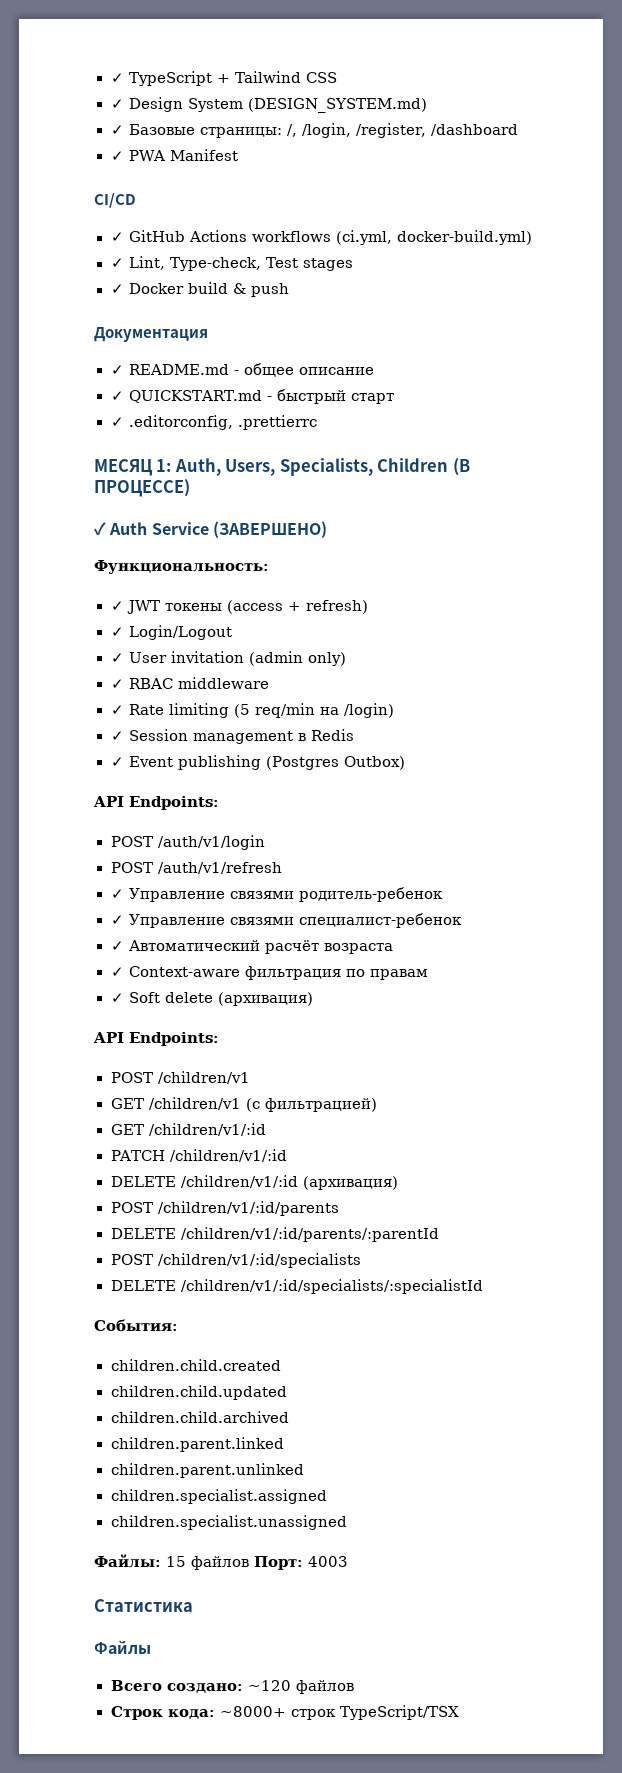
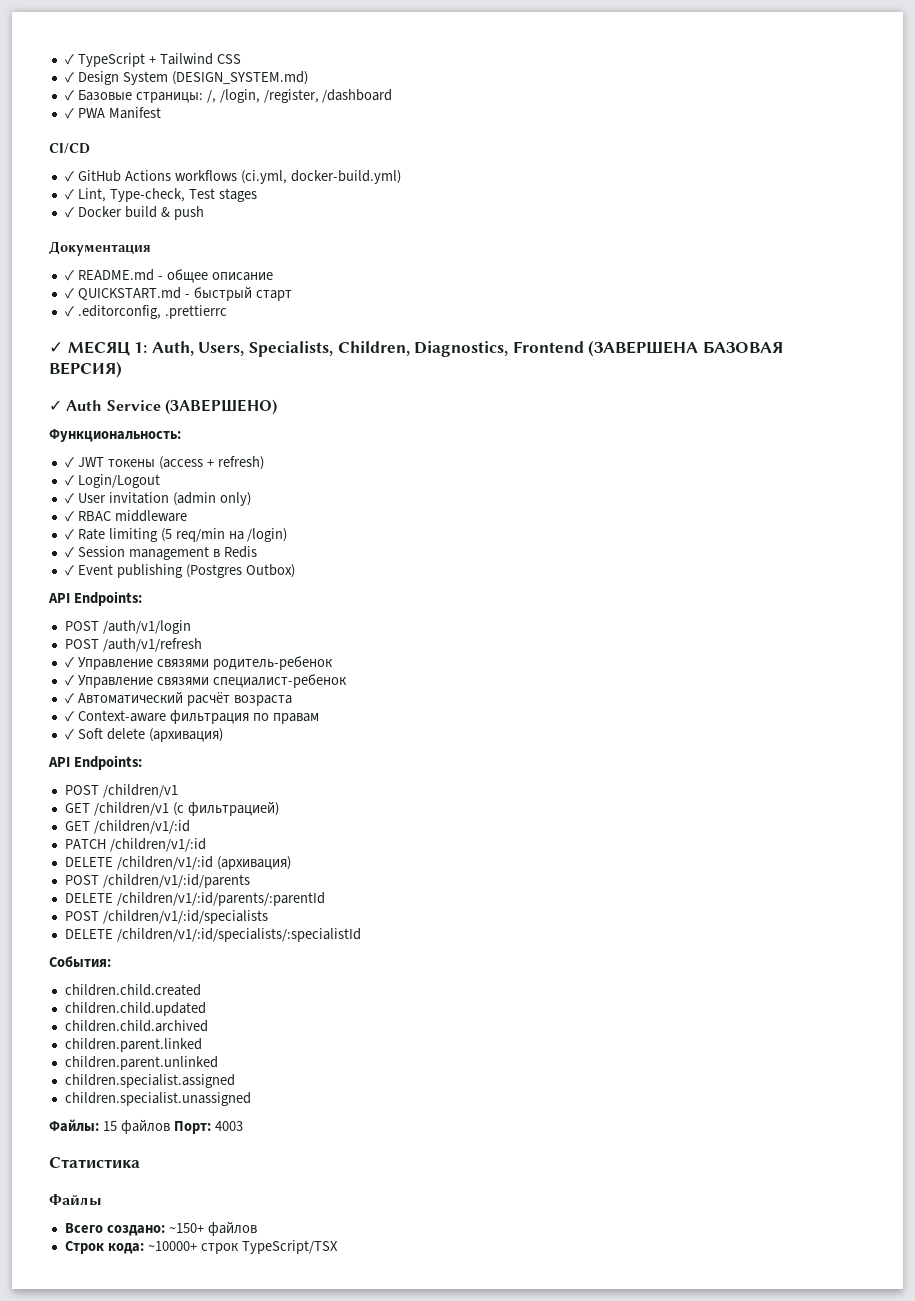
- МЕСЯЦ 1: Auth, Users, Specialists, Children (В ПРОЦЕССЕ)
+ ✓ МЕСЯЦ 1: Auth, Users, Specialists, Children, Diagnostics, Frontend (ЗАВЕРШЕНА БАЗОВАЯ ВЕРСИЯ)
- Всего создано: ~120 файлов
+ Всего создано: ~150+ файлов
- Строк кода: ~8000+ строк TypeScript/TSX
+ Строк кода: ~10000+ строк TypeScript/TSX

